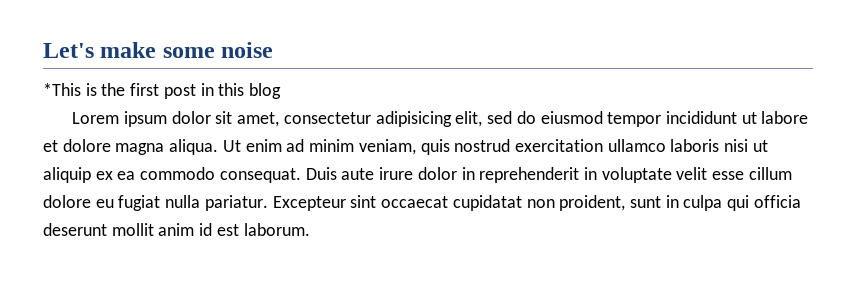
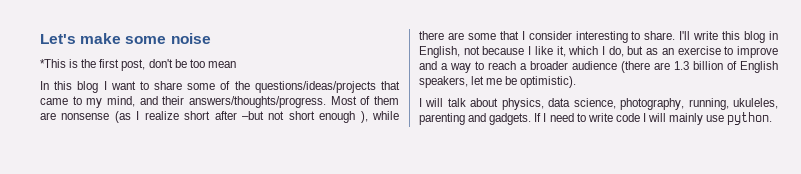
- *This is the first post in this blog
- Lorem ipsum dolor sit amet, consectetur adipisicing elit, sed do eiusmod tempor incididunt ut labore et dolore magna aliqua. Ut enim ad minim veniam, quis nostrud exercitation ullamco laboris nisi ut aliquip ex ea commodo consequat. Duis aute irure dolor in reprehenderit in voluptate velit esse cillum dolore eu fugiat nulla pariatur. Excepteur sint occaecat cupidatat non proident, sunt in culpa qui officia deserunt mollit anim id est laborum.
+ *This is the first post, don't be too mean
+ In this blog I want to share some of the questions/ideas/projects that came to my mind, and their answers/thoughts/progress. Most of them are nonsense (as I realize short after –but not short enough ), while there are some that I consider interesting to share. I'll write this blog in English, not because I like it, which I do, but as an exercise to improve and a way to reach a broader audience (there are 1.3 billion of English speakers, let me be optimistic).
+ I will talk about physics, data science, photography, running, ukuleles, parenting and gadgets. If I need to write code I will mainly use python.

